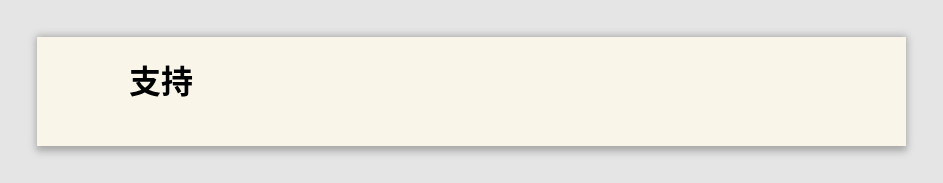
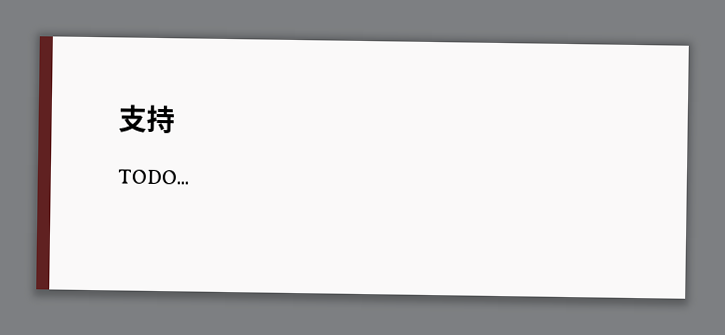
+ TODO...

